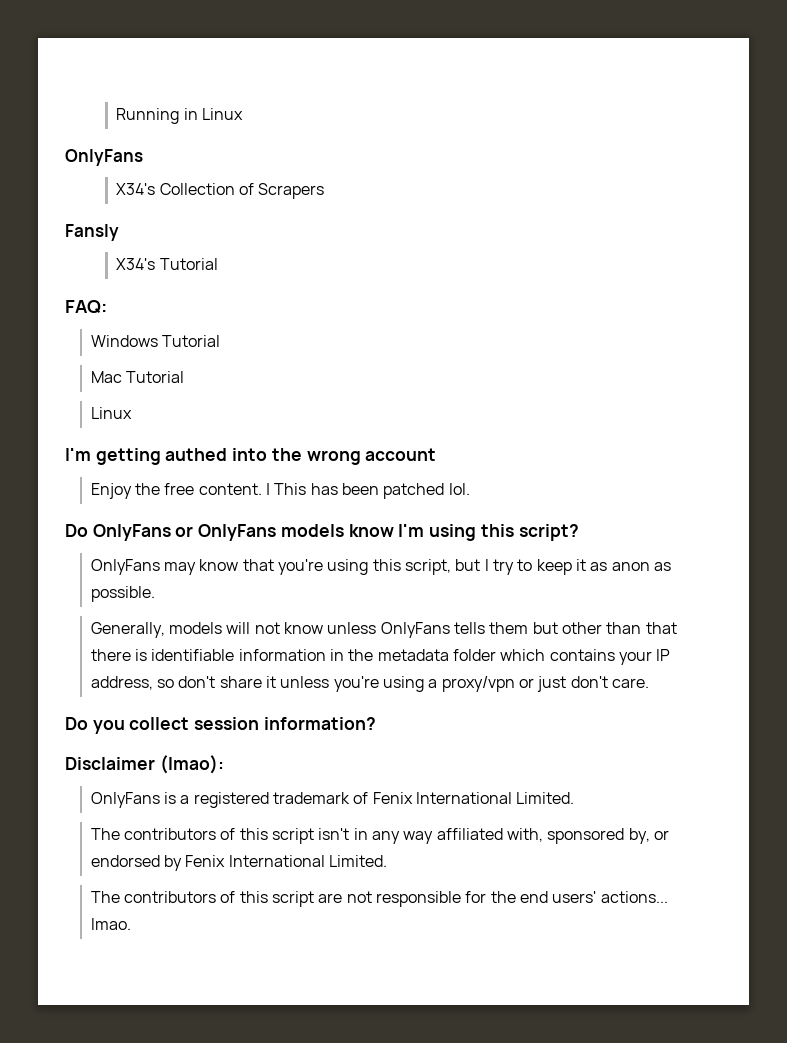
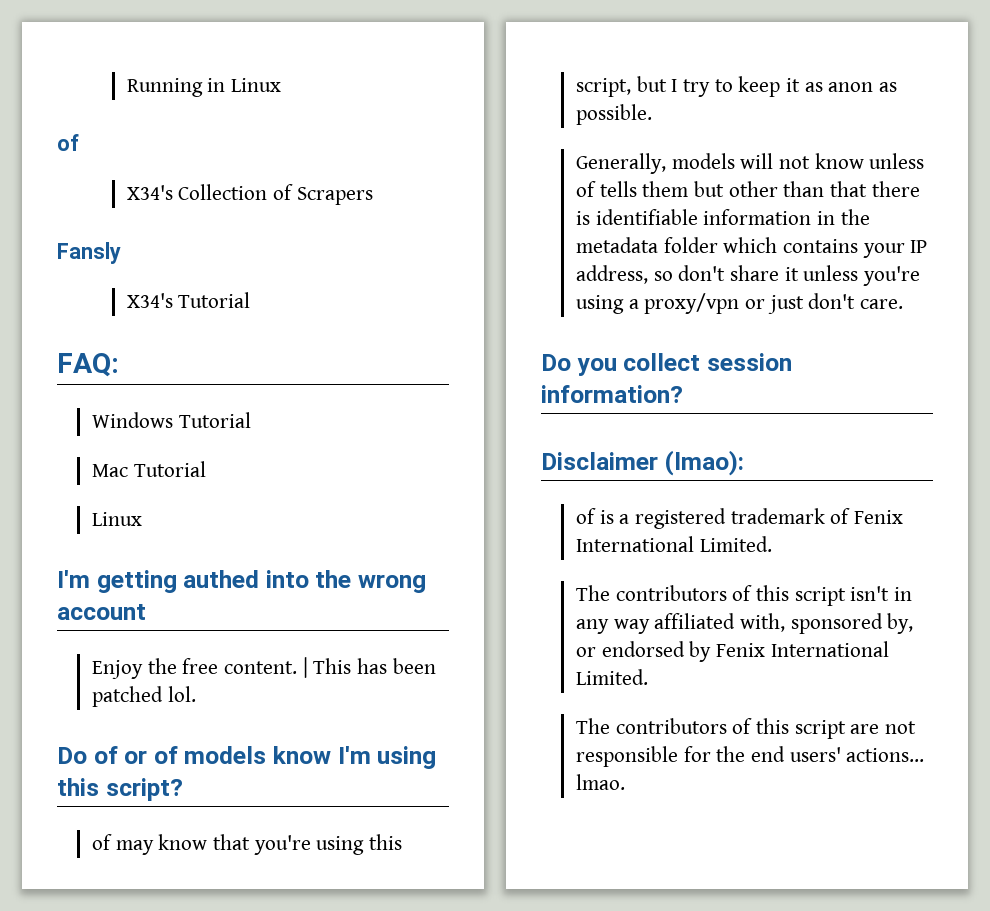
  Running in Linux
- OnlyFans
+ of
- Do OnlyFans or OnlyFans models know I'm using this script?
+ Do of or of models know I'm using this script?
- OnlyFans may know that you're using this script, but I try to keep it as anon as possible.
+ of may know that you're using this script, but I try to keep it as anon as possible.
- Generally, models will not know unless OnlyFans tells them but other than that there is identifiable information in the metadata folder which contains your IP address, so don't share it unless you're using a proxy/vpn or just don't care.
+ Generally, models will not know unless of tells them but other than that there is identifiable information in the metadata folder which contains your IP address, so don't share it unless you're using a proxy/vpn or just don't care.
- OnlyFans is a registered trademark of Fenix International Limited.
+ of is a registered trademark of Fenix International Limited.

